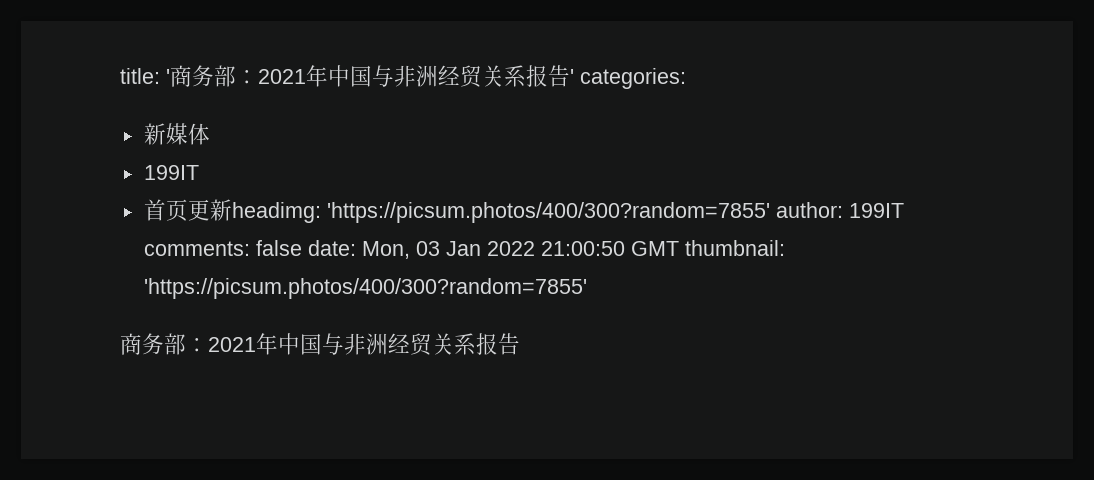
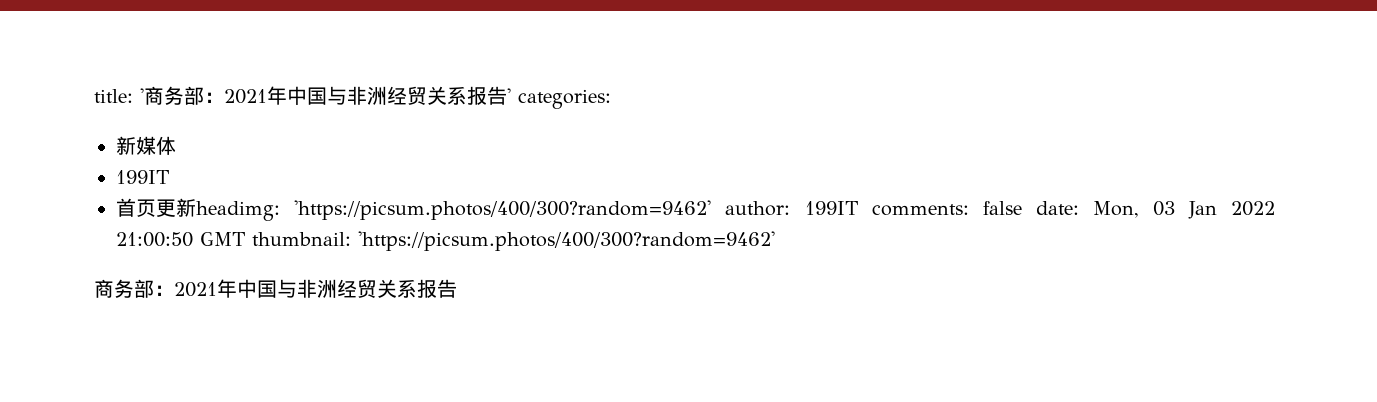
- 首页更新headimg: 'https://picsum.photos/400/300?random=7855' author: 199IT comments: false date: Mon, 03 Jan 2022 21:00:50 GMT thumbnail: 'https://picsum.photos/400/300?random=7855'
+ 首页更新headimg: 'https://picsum.photos/400/300?random=9462' author: 199IT comments: false date: Mon, 03 Jan 2022 21:00:50 GMT thumbnail: 'https://picsum.photos/400/300?random=9462'

